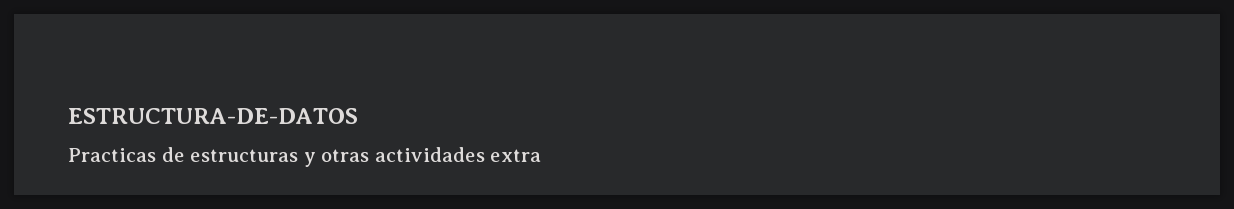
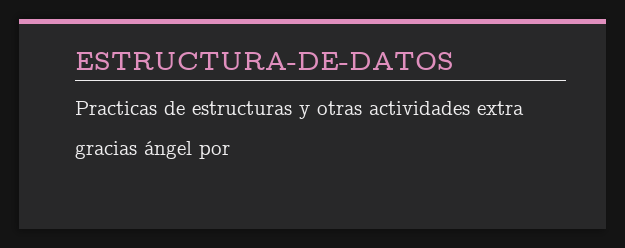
+ gracias ángel por

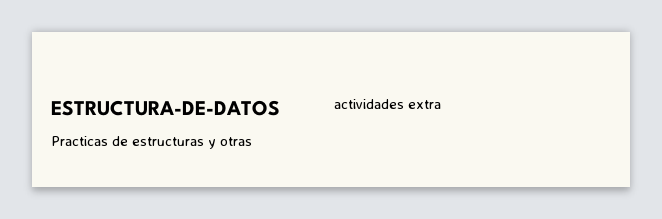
- gracias ángel por

